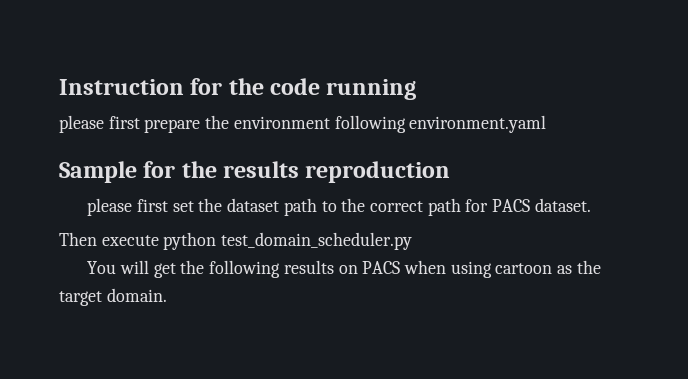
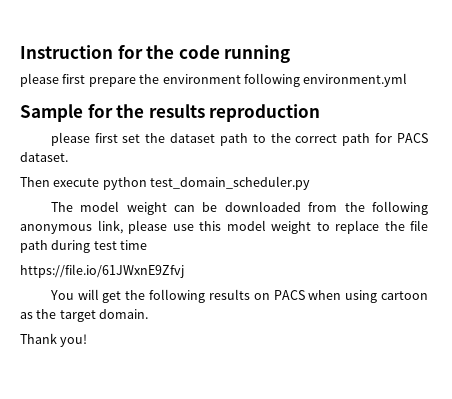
- please first prepare the environment following environment.yaml
+ please first prepare the environment following environment.yml
+ The model weight can be downloaded from the following anonymous link, please use this model weight to replace the file path during test time
+ https://file.io/61JWxnE9Zfvj
+ Thank you!

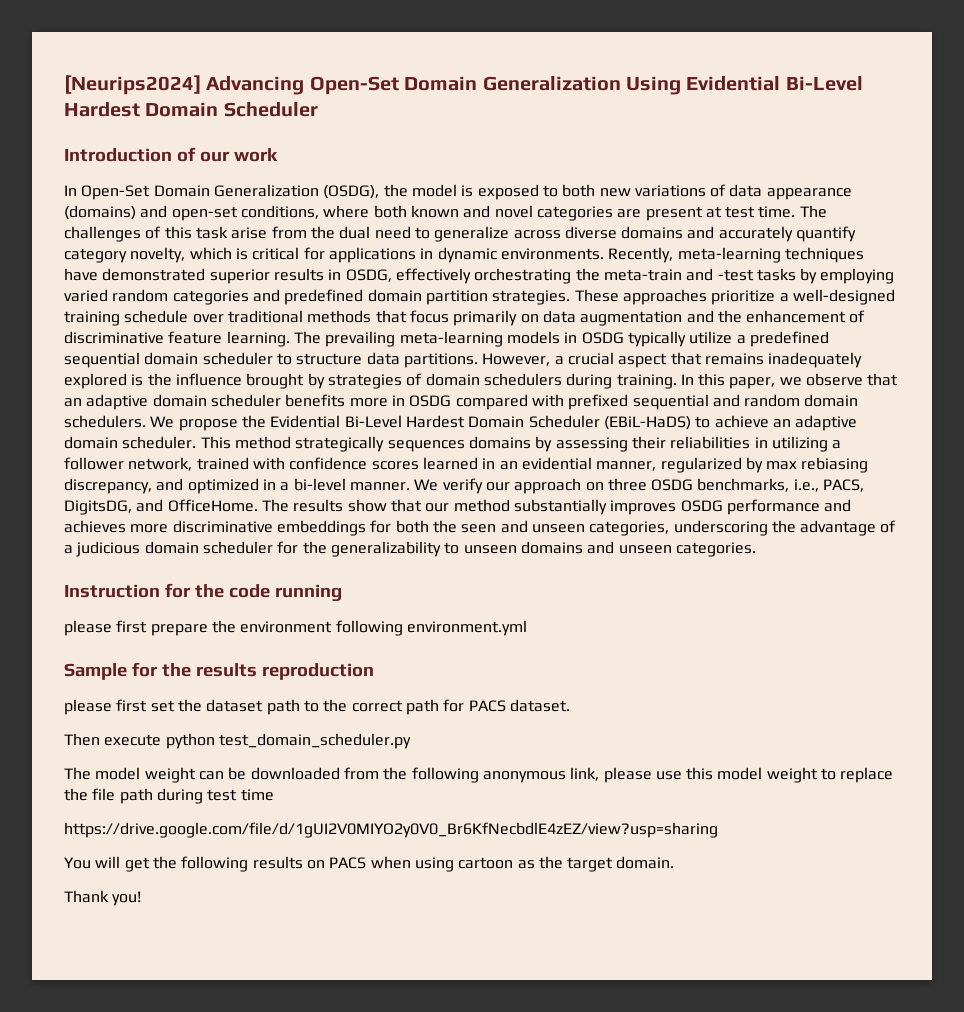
+ [Neurips2024] Advancing Open-Set Domain Generalization Using Evidential Bi-Level Hardest Domain Scheduler
+ Introduction of our work
+ In Open-Set Domain Generalization (OSDG), the model is exposed to both new variations of data appearance (domains) and open-set conditions, where both known and novel categories are present at test time. The challenges of this task arise from the dual need to generalize across diverse domains and accurately quantify category novelty, which is critical for applications in dynamic environments. Recently, meta-learning techniques have demonstrated superior results in OSDG, effectively orchestrating the meta-train and -test tasks by employing varied random categories and predefined domain partition strategies. These approaches prioritize a well-designed training schedule over traditional methods that focus primarily on data augmentation and the enhancement of discriminative feature learning. The prevailing meta-learning models in OSDG typically utilize a predefined sequential domain scheduler to structure data partitions. However, a crucial aspect that remains inadequately explored is the influence brought by strategies of domain schedulers during training. In this paper, we observe that an adaptive domain scheduler benefits more in OSDG compared with prefixed sequential and random domain schedulers. We propose the Evidential Bi-Level Hardest Domain Scheduler (EBiL-HaDS) to achieve an adaptive domain scheduler. This method strategically sequences domains by assessing their reliabilities in utilizing a follower network, trained with confidence scores learned in an evidential manner, regularized by max rebiasing discrepancy, and optimized in a bi-level manner. We verify our approach on three OSDG benchmarks, i.e., PACS, DigitsDG, and OfficeHome. The results show that our method substantially improves OSDG performance and achieves more discriminative embeddings for both the seen and unseen categories, underscoring the advantage of a judicious domain scheduler for the generalizability to unseen domains and unseen categories.
- https://file.io/61JWxnE9Zfvj
+ https://drive.google.com/file/d/1gUI2V0MIYO2y0V0_Br6KfNecbdlE4zEZ/view?usp=sharing

